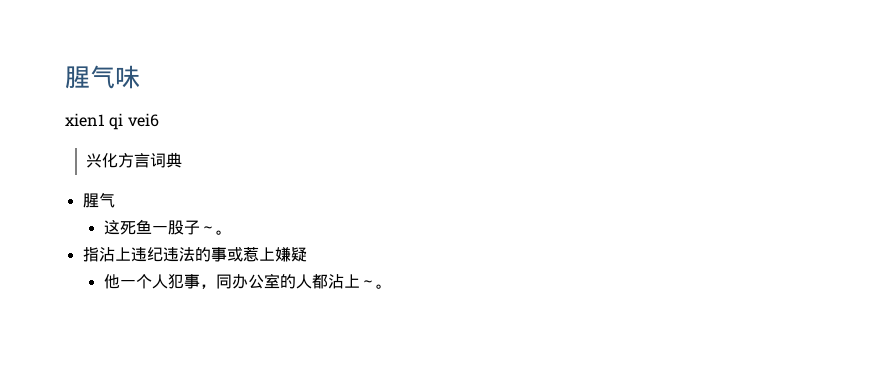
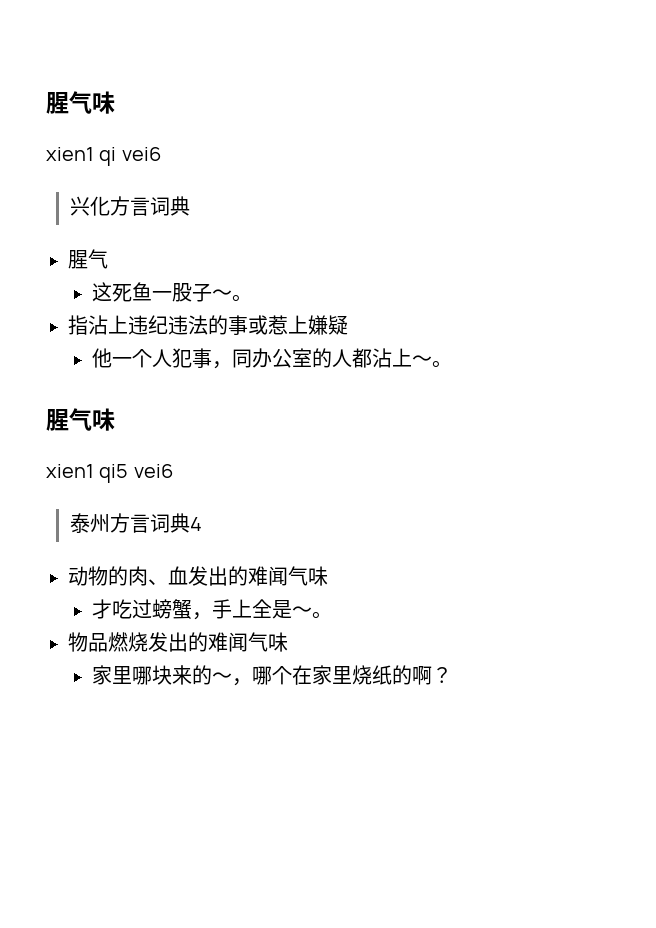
  他一个人犯事，同办公室的人都沾上～。
+ 腥气味
+ xien1 qi5 vei6
+ 泰州方言词典4
+ 动物的肉、血发出的难闻气味
+ 才吃过螃蟹，手上全是～。
+ 物品燃烧发出的难闻气味
+ 家里哪块来的～，哪个在家里烧纸的啊？

